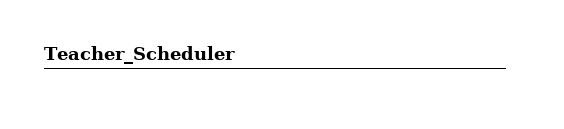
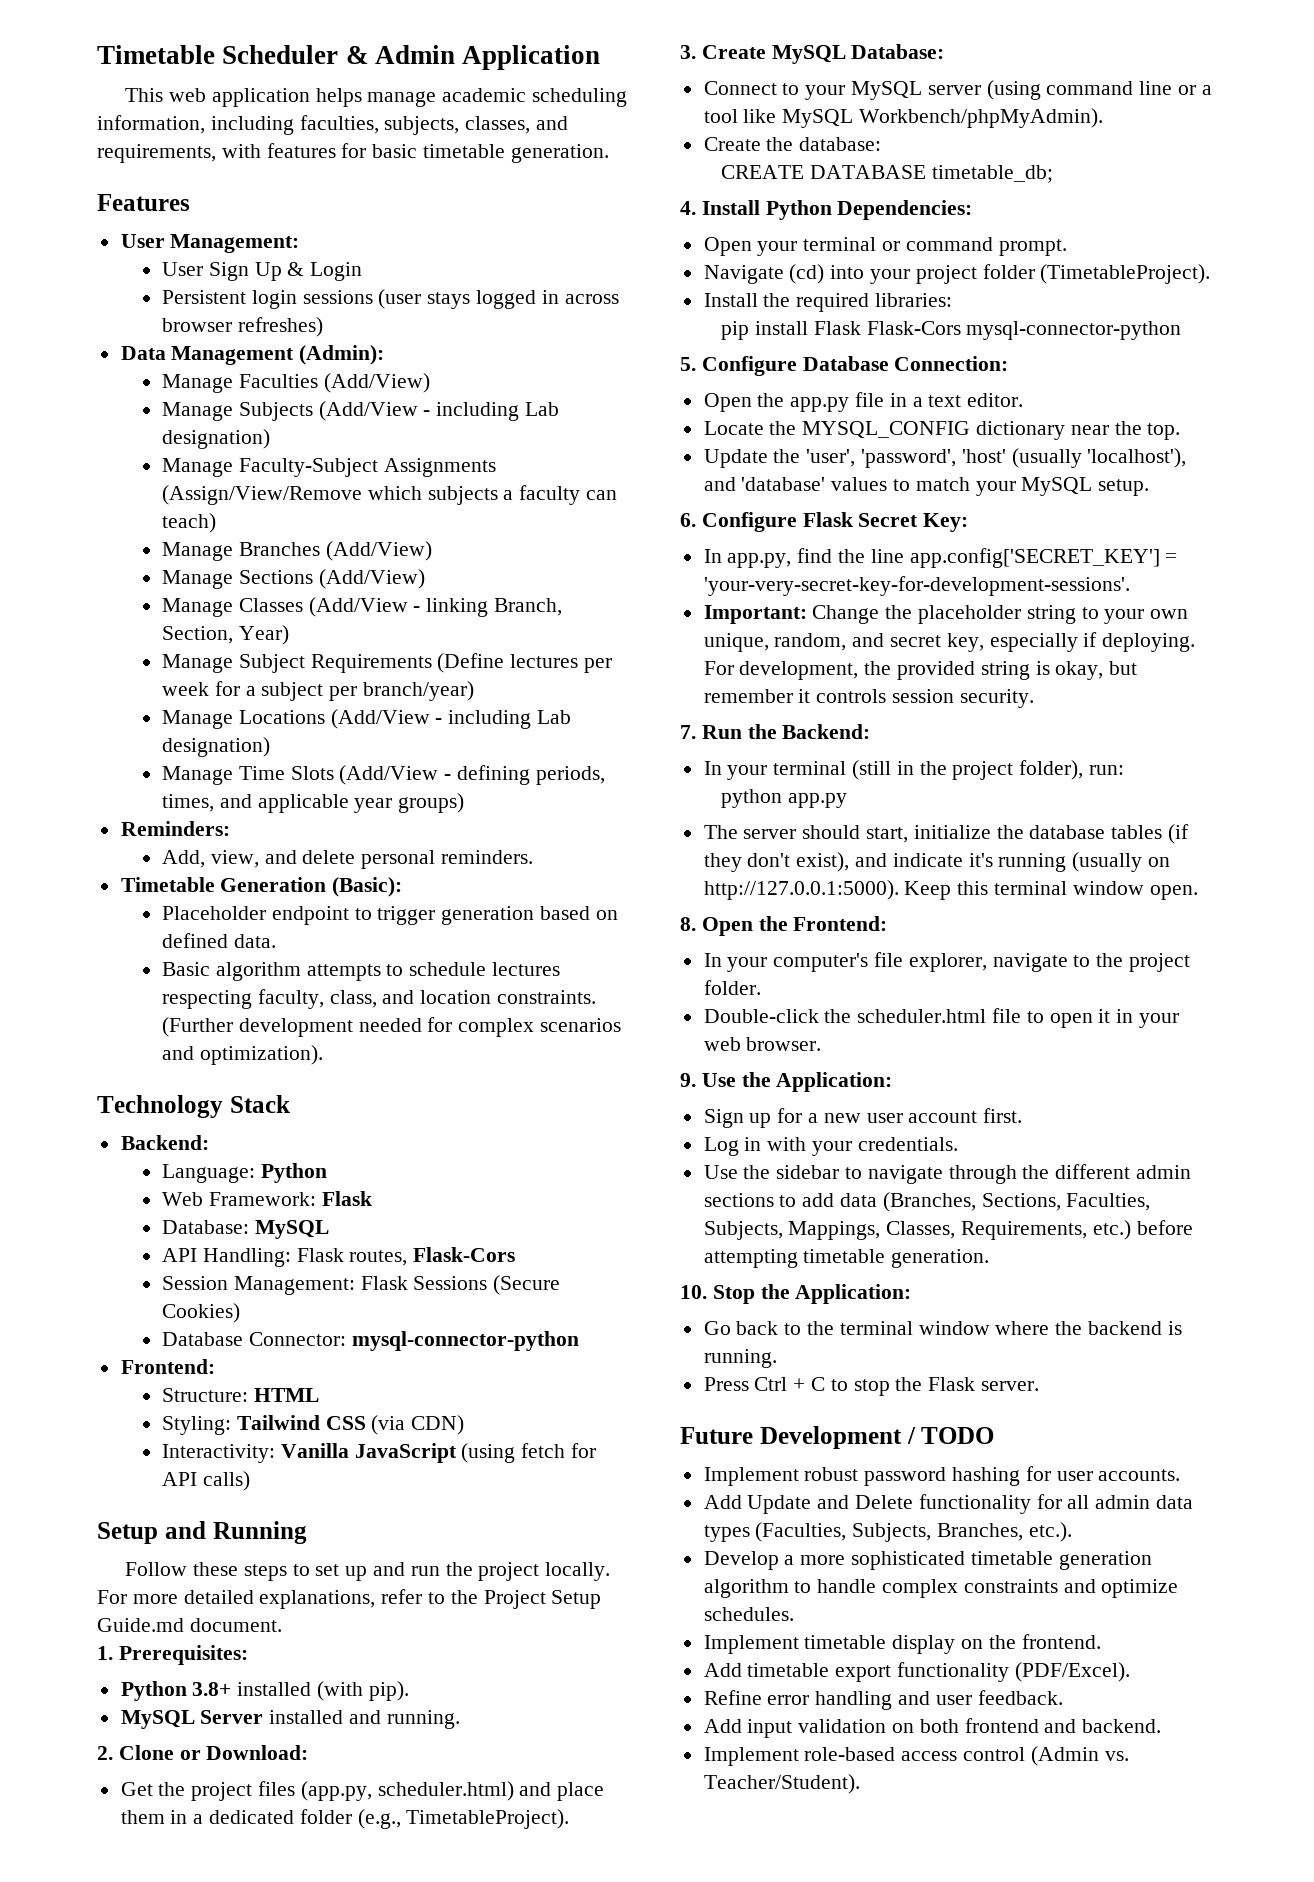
- Teacher_Scheduler
+ Timetable Scheduler & Admin Application
+ This web application helps manage academic scheduling information, including faculties, subjects, classes, and requirements, with features for basic timetable generation.
+ Features
+ User Management:
+ User Sign Up & Login
+ Persistent login sessions (user stays logged in across browser refreshes)
+ Data Management (Admin):
+ Manage Faculties (Add/View)
+ Manage Subjects (Add/View - including Lab designation)
+ Manage Faculty-Subject Assignments (Assign/View/Remove which subjects a faculty can teach)
+ Manage Branches (Add/View)
+ Manage Sections (Add/View)
+ Manage Classes (Add/View - linking Branch, Section, Year)
+ Manage Subject Requirements (Define lectures per week for a subject per branch/year)
+ Manage Locations (Add/View - including Lab designation)
+ Manage Time Slots (Add/View - defining periods, times, and applicable year groups)
+ Reminders:
+ Add, view, and delete personal reminders.
+ Timetable Generation (Basic):
+ Placeholder endpoint to trigger generation based on defined data.
+ Basic algorithm attempts to schedule lectures respecting faculty, class, and location constraints. (Further development needed for complex scenarios and optimization).
+ Technology Stack
+ Backend:
+ Language: Python
+ Web Framework: Flask
+ Database: MySQL
+ API Handling: Flask routes, Flask-Cors
+ Session Management: Flask Sessions (Secure Cookies)
+ Database Connector: mysql-connector-python
+ Frontend:
+ Structure: HTML
+ Styling: Tailwind CSS (via CDN)
+ Interactivity: Vanilla JavaScript (using fetch for API calls)
+ Setup and Running
+ Follow these steps to set up and run the project locally. For more detailed explanations, refer to the Project Setup Guide.md document.
+ 1. Prerequisites:
+ Python 3.8+ installed (with pip).
+ MySQL Server installed and running.
+ 2. Clone or Download:
+ Get the project files (app.py, scheduler.html) and place them in a dedicated folder (e.g., TimetableProject).
+ 3. Create MySQL Database:
+ Connect to your MySQL server (using command line or a tool like MySQL Workbench/phpMyAdmin).
+ Create the database:
+ CREATE DATABASE timetable_db;
+ 4. Install Python Dependencies:
+ Open your terminal or command prompt.
+ Navigate (cd) into your project folder (TimetableProject).
+ Install the required libraries:
+ pip install Flask Flask-Cors mysql-connector-python
+ 5. Configure Database Connection:
+ Open the app.py file in a text editor.
+ Locate the MYSQL_CONFIG dictionary near the top.
+ Update the 'user', 'password', 'host' (usually 'localhost'), and 'database' values to match your MySQL setup.
+ 6. Configure Flask Secret Key:
+ In app.py, find the line app.config['SECRET_KEY'] = 'your-very-secret-key-for-development-sessions'.
+ Important: Change the placeholder string to your own unique, random, and secret key, especially if deploying. For development, the provided string is okay, but remember it controls session security.
+ 7. Run the Backend:
+ In your terminal (still in the project folder), run:
+ python app.py
+ The server should start, initialize the database tables (if they don't exist), and indicate it's running (usually on http://127.0.0.1:5000). Keep this terminal window open.
+ 8. Open the Frontend:
+ In your computer's file explorer, navigate to the project folder.
+ Double-click the scheduler.html file to open it in your web browser.
+ 9. Use the Application:
+ Sign up for a new user account first.
+ Log in with your credentials.
+ Use the sidebar to navigate through the different admin sections to add data (Branches, Sections, Faculties, Subjects, Mappings, Classes, Requirements, etc.) before attempting timetable generation.
+ 10. Stop the Application:
+ Go back to the terminal window where the backend is running.
+ Press Ctrl + C to stop the Flask server.
+ Future Development / TODO
+ Implement robust password hashing for user accounts.
+ Add Update and Delete functionality for all admin data types (Faculties, Subjects, Branches, etc.).
+ Develop a more sophisticated timetable generation algorithm to handle complex constraints and optimize schedules.
+ Implement timetable display on the frontend.
+ Add timetable export functionality (PDF/Excel).
+ Refine error handling and user feedback.
+ Add input validation on both frontend and backend.
+ Implement role-based access control (Admin vs. Teacher/Student).

